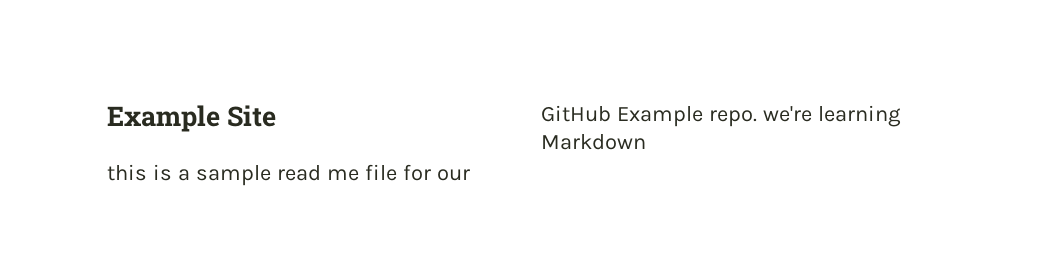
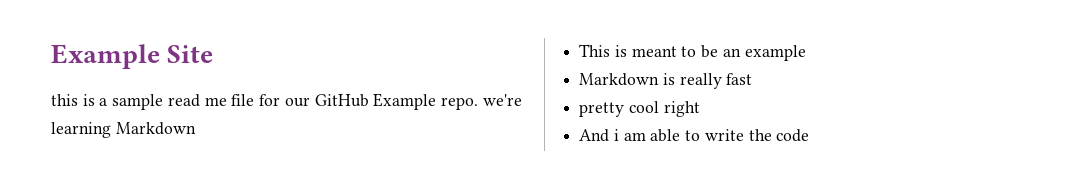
+ This is meant to be an example
+ Markdown is really fast
+ pretty cool right
+ And i am able to write the code

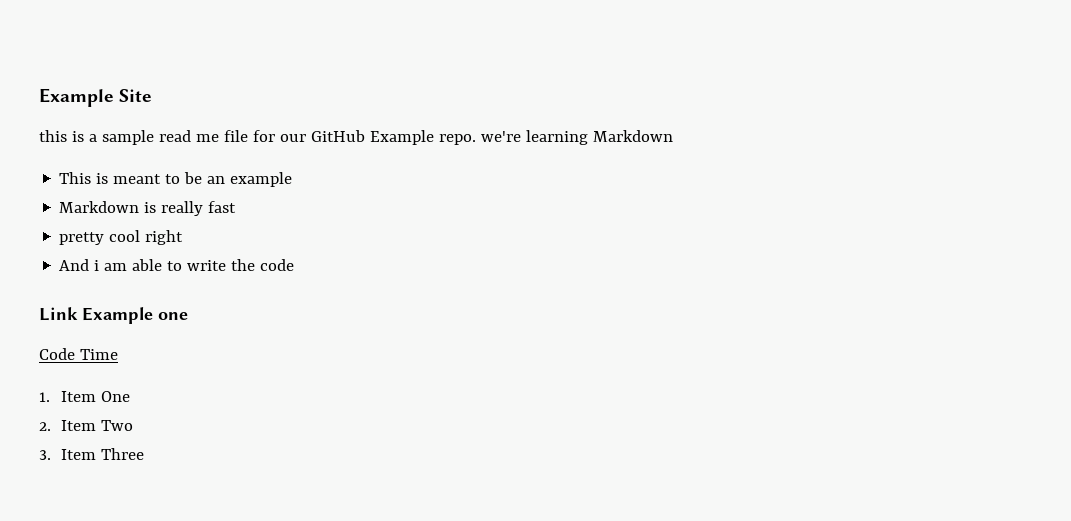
+ Link Example one
+ Code Time
+ 1. Item One
+ 2. Item Two
+ 3. Item Three

